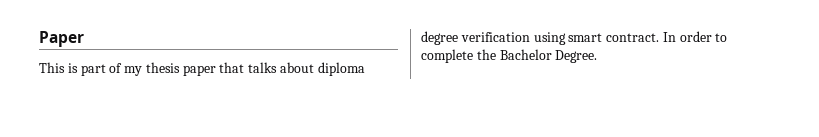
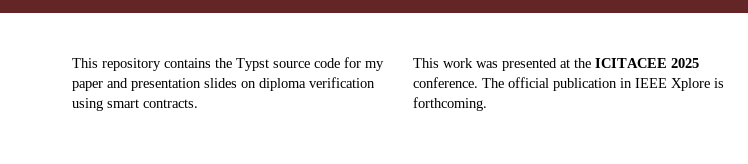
- Paper
- This is part of my thesis paper that talks about diploma degree verification using smart contract. In order to complete the Bachelor Degree.
+ This repository contains the Typst source code for my paper and presentation slides on diploma verification using smart contracts.
+ This work was presented at the ICITACEE 2025 conference. The official publication in IEEE Xplore is forthcoming.

